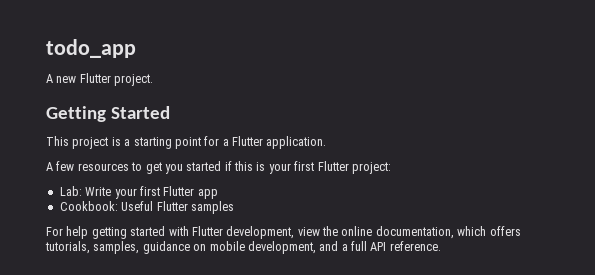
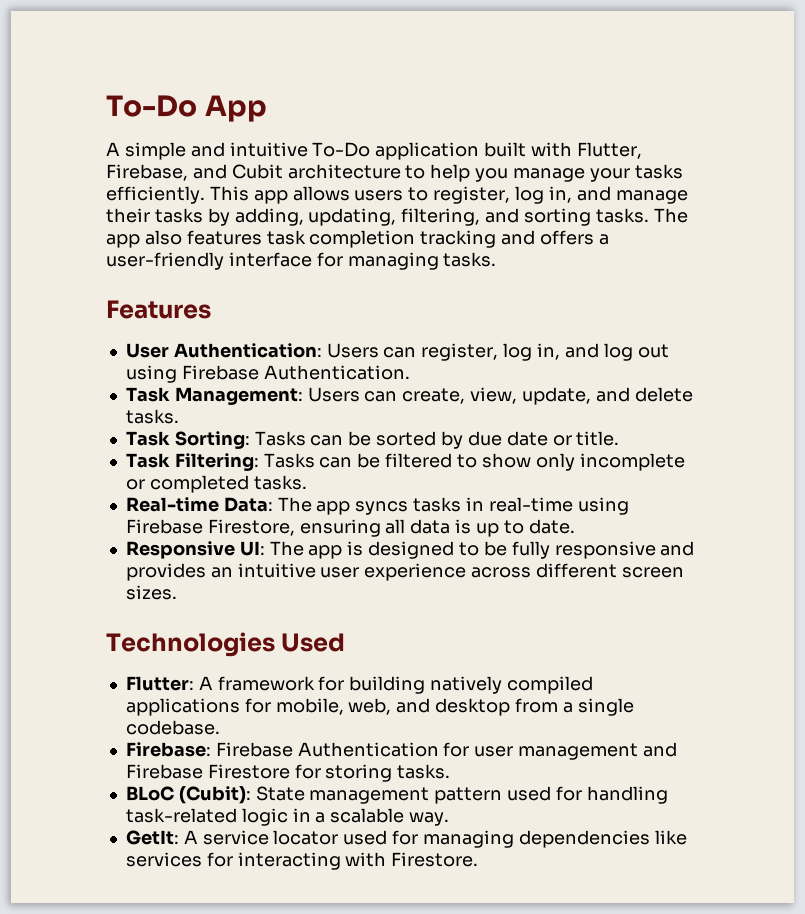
- todo_app
- A new Flutter project.
- Getting Started
- This project is a starting point for a Flutter application.
- A few resources to get you started if this is your first Flutter project:
- Lab: Write your first Flutter app
- Cookbook: Useful Flutter samples
- For help getting started with Flutter development, view the online documentation, which offers tutorials, samples, guidance on mobile development, and a full API reference.
+ To-Do App
+ A simple and intuitive To-Do application built with Flutter, Firebase, and Cubit architecture to help you manage your tasks efficiently. This app allows users to register, log in, and manage their tasks by adding, updating, filtering, and sorting tasks. The app also features task completion tracking and offers a user-friendly interface for managing tasks.
+ Features
+ User Authentication: Users can register, log in, and log out using Firebase Authentication.
+ Task Management: Users can create, view, update, and delete tasks.
+ Task Sorting: Tasks can be sorted by due date or title.
+ Task Filtering: Tasks can be filtered to show only incomplete or completed tasks.
+ Real-time Data: The app syncs tasks in real-time using Firebase Firestore, ensuring all data is up to date.
+ Responsive UI: The app is designed to be fully responsive and provides an intuitive user experience across different screen sizes.
+ Technologies Used
+ Flutter: A framework for building natively compiled applications for mobile, web, and desktop from a single codebase.
+ Firebase: Firebase Authentication for user management and Firebase Firestore for storing tasks.
+ BLoC (Cubit): State management pattern used for handling task-related logic in a scalable way.
+ GetIt: A service locator used for managing dependencies like services for interacting with Firestore.

